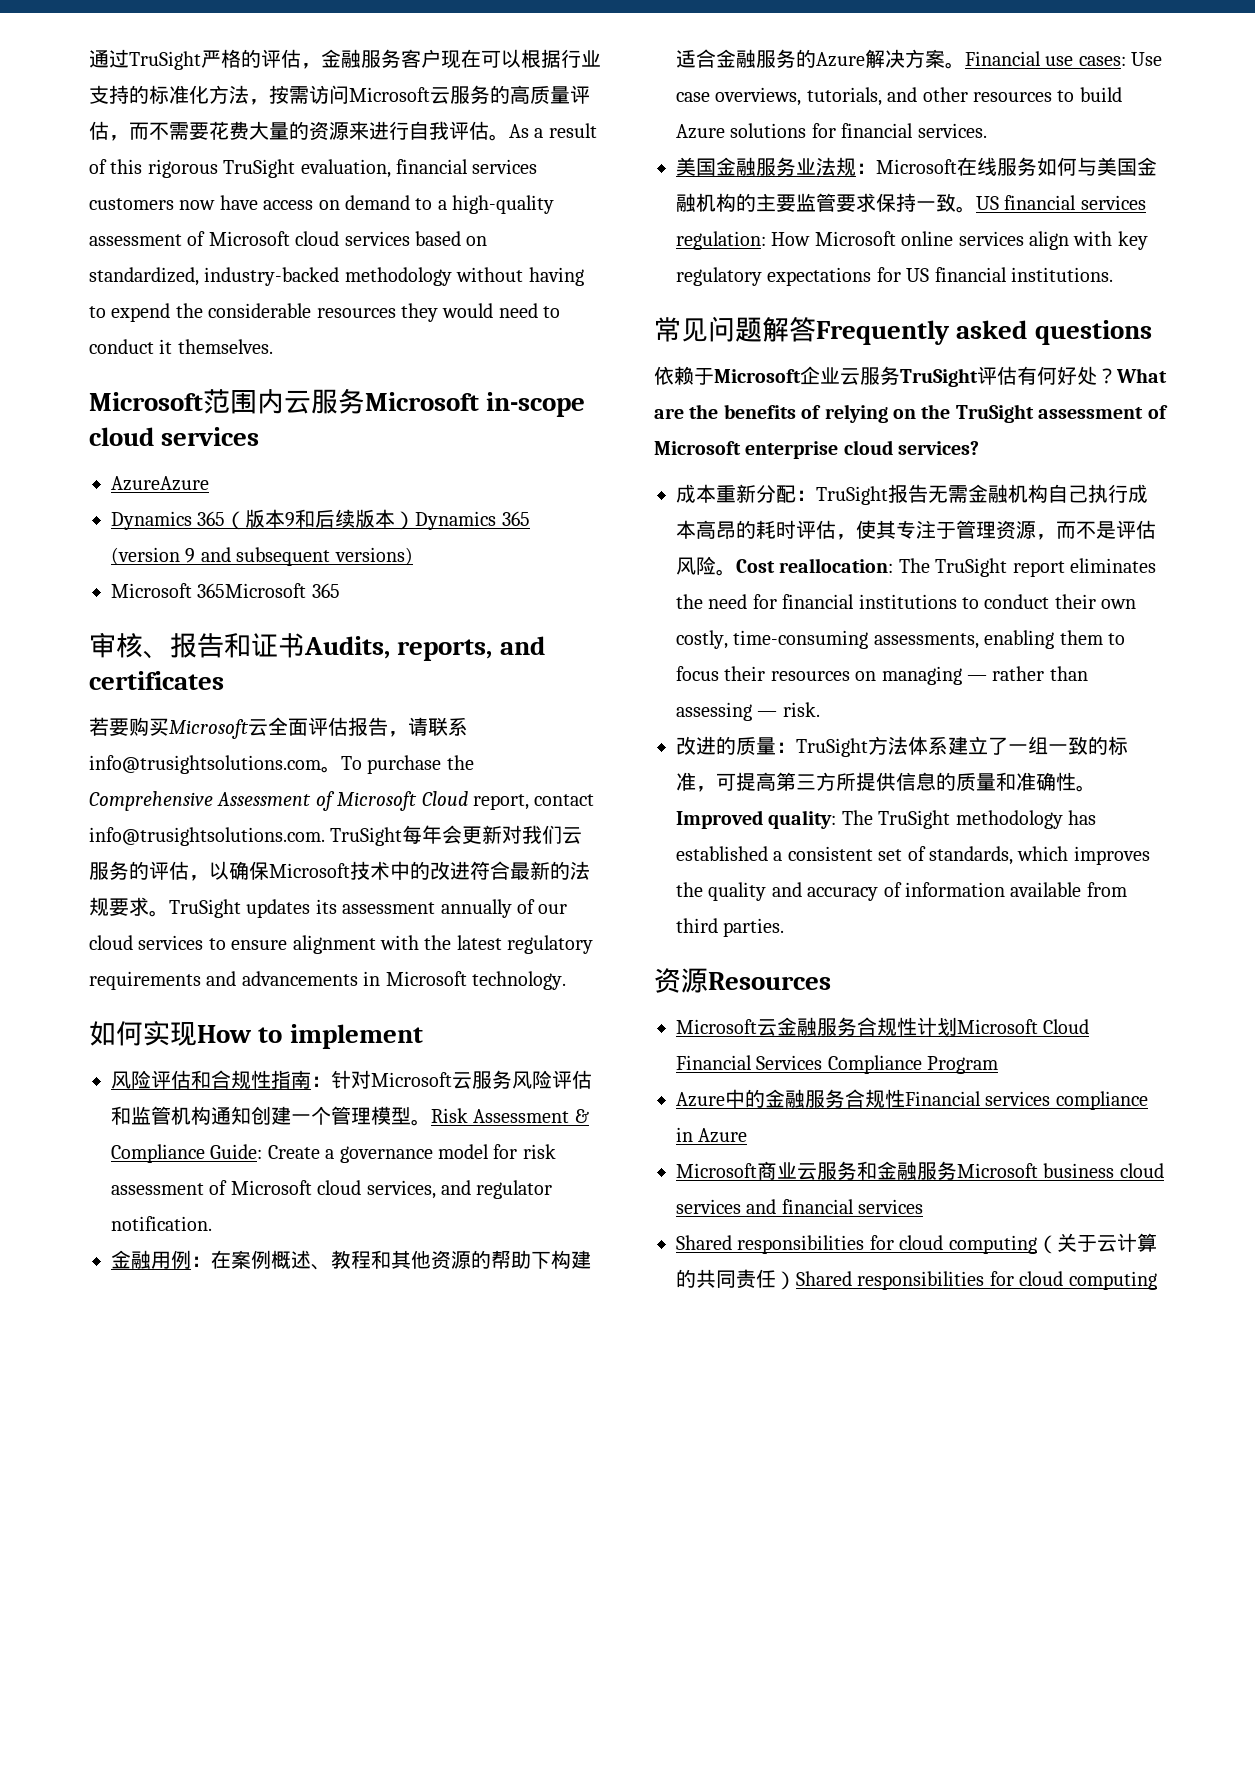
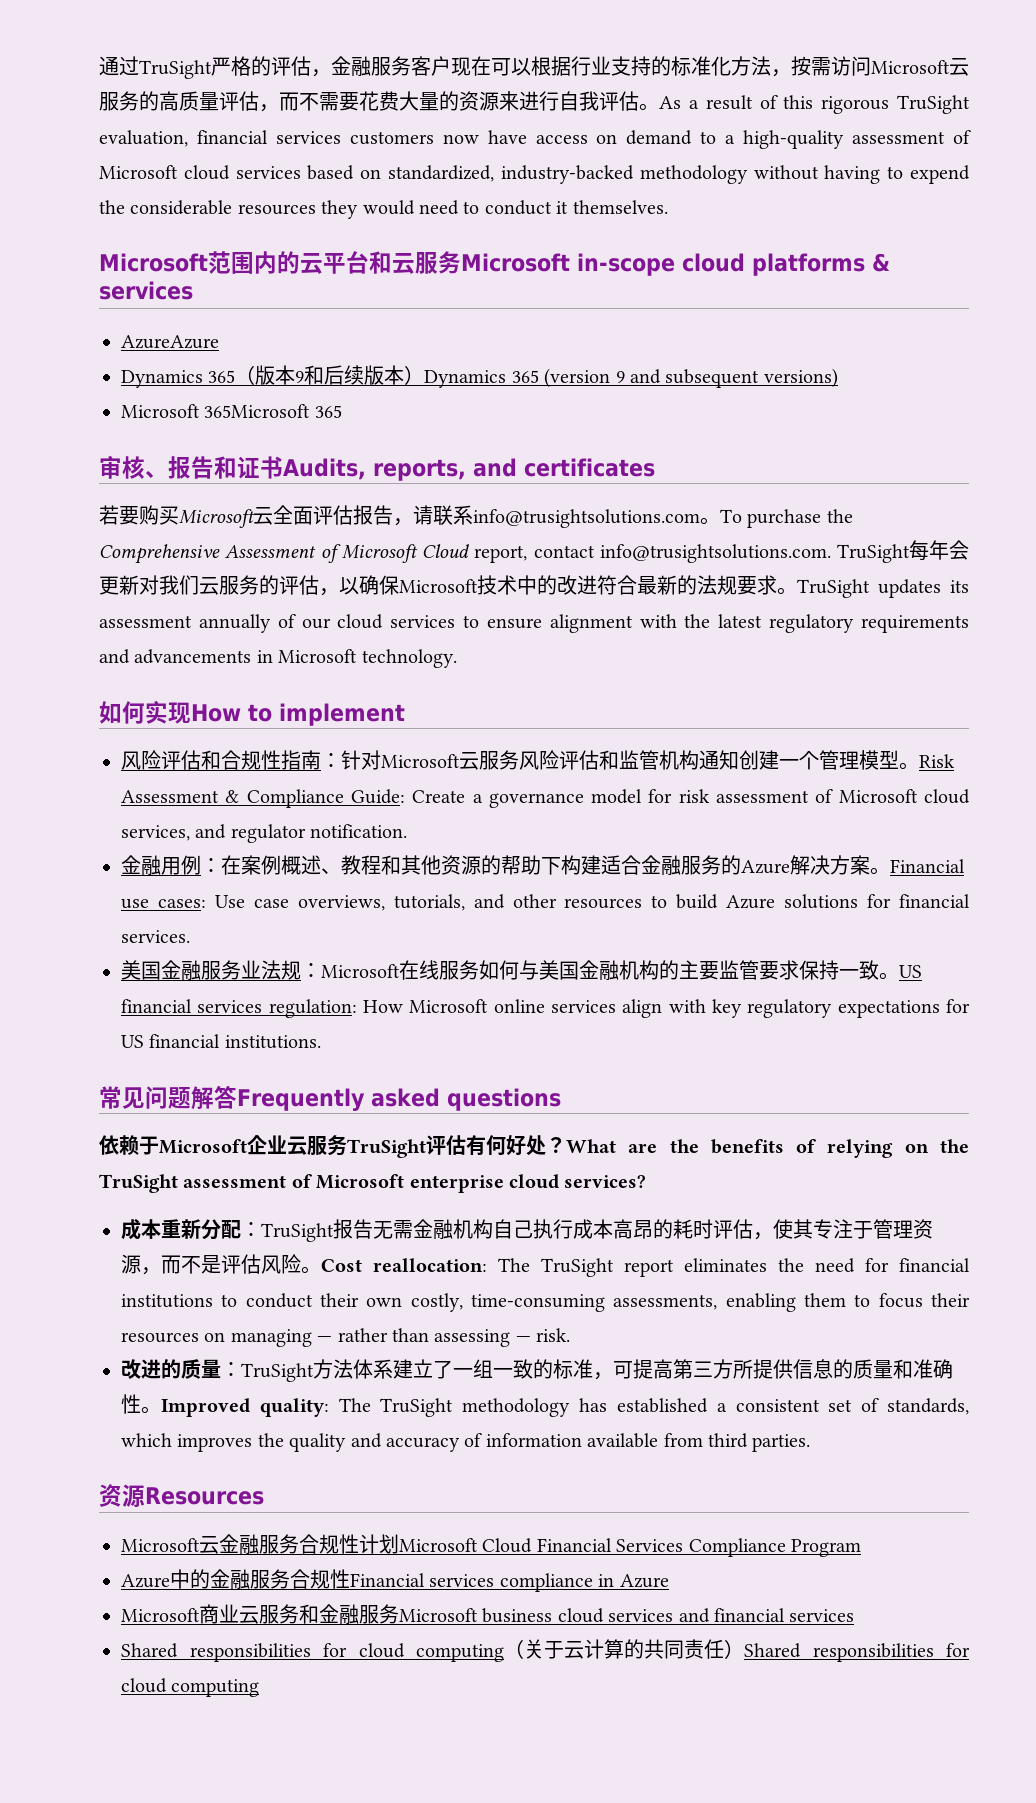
- Microsoft范围内云服务Microsoft in-scope cloud services
+ Microsoft范围内的云平台和云服务Microsoft in-scope cloud platforms & services

